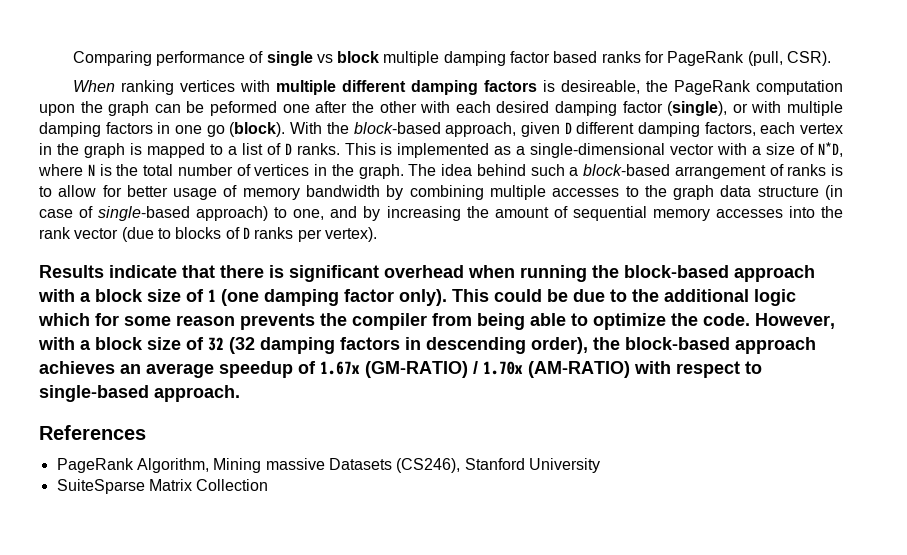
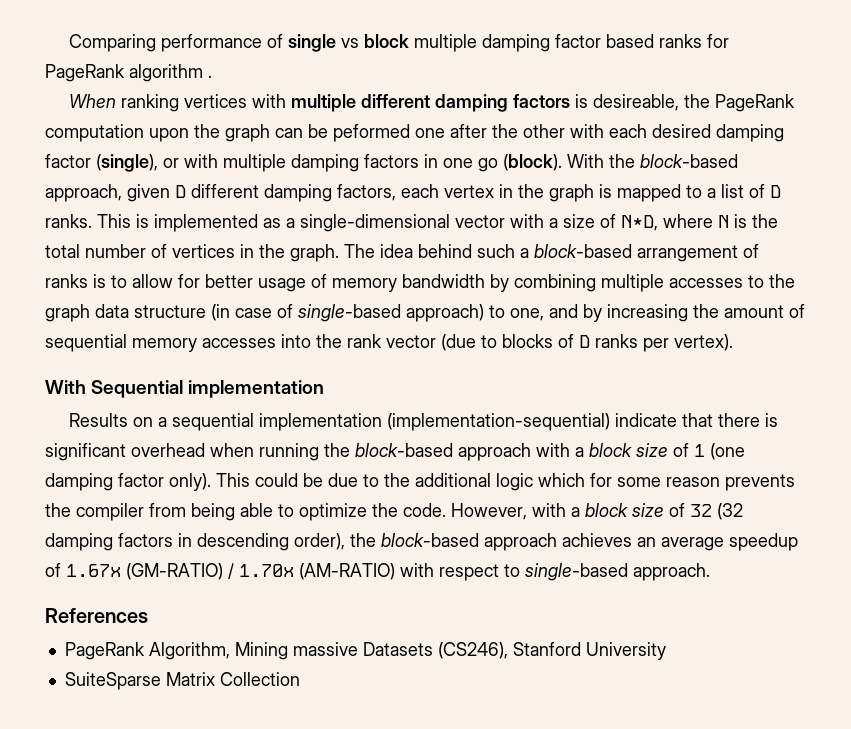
- Comparing performance of single vs block multiple damping factor based ranks for PageRank (pull, CSR).
+ Comparing performance of single vs block multiple damping factor based ranks for PageRank algorithm .
- Results indicate that there is significant overhead when running the block-based approach with a block size of 1 (one damping factor only).
+ With Sequential implementation
+ Results on a sequential implementation (implementation-sequential) indicate that there is significant overhead when running the block-based approach with a block size of 1 (one damping factor only).

